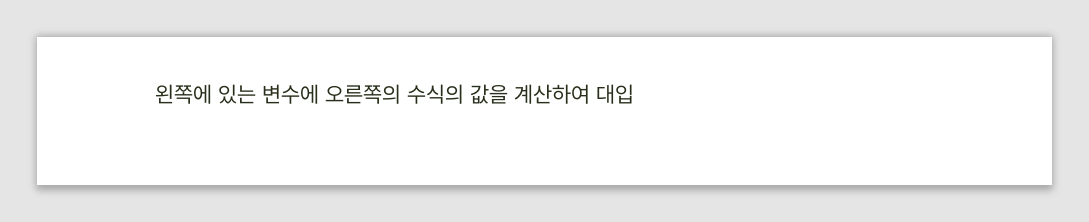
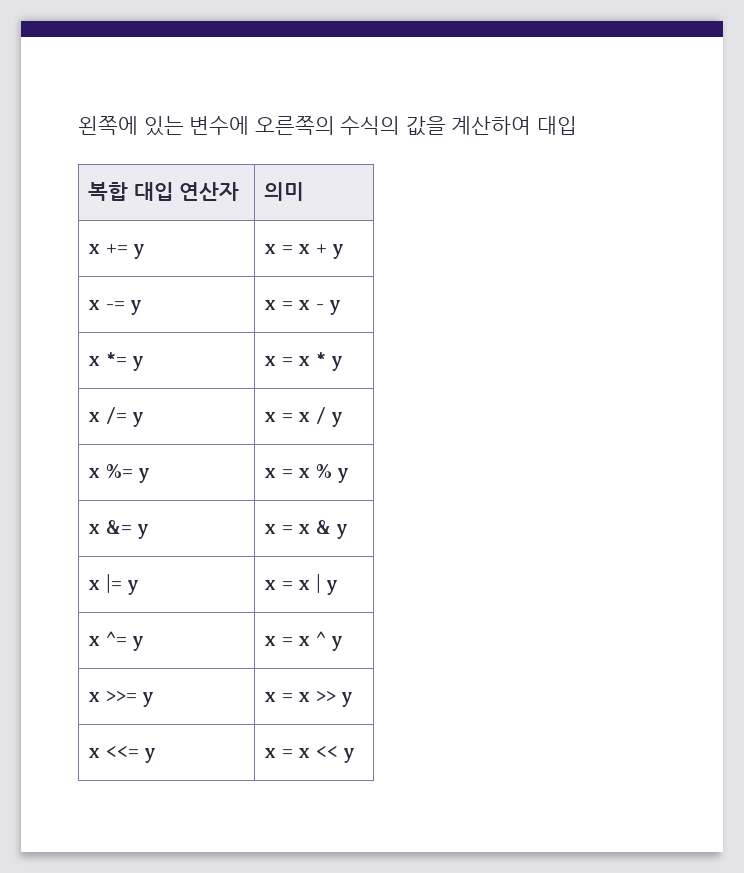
+ 복합 대입 연산자 | 의미
+ x += y | x = x + y
+ x -= y | x = x - y
+ x *= y | x = x * y
+ x /= y | x = x / y
+ x %= y | x = x % y
+ x &= y | x = x & y
+ x |= y | x = x | y
+ x ^= y | x = x ^ y
+ x >>= y | x = x >> y
+ x <<= y | x = x << y

